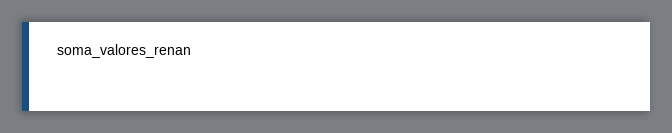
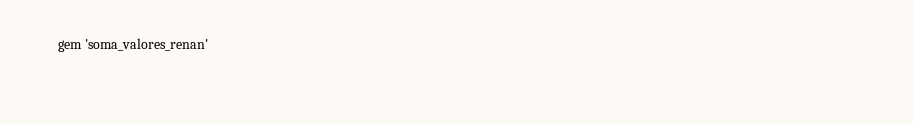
- soma_valores_renan
+ gem 'soma_valores_renan'

